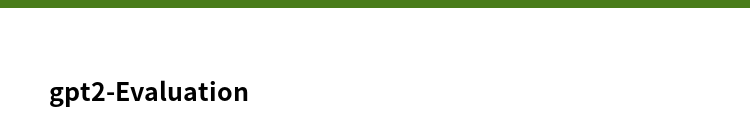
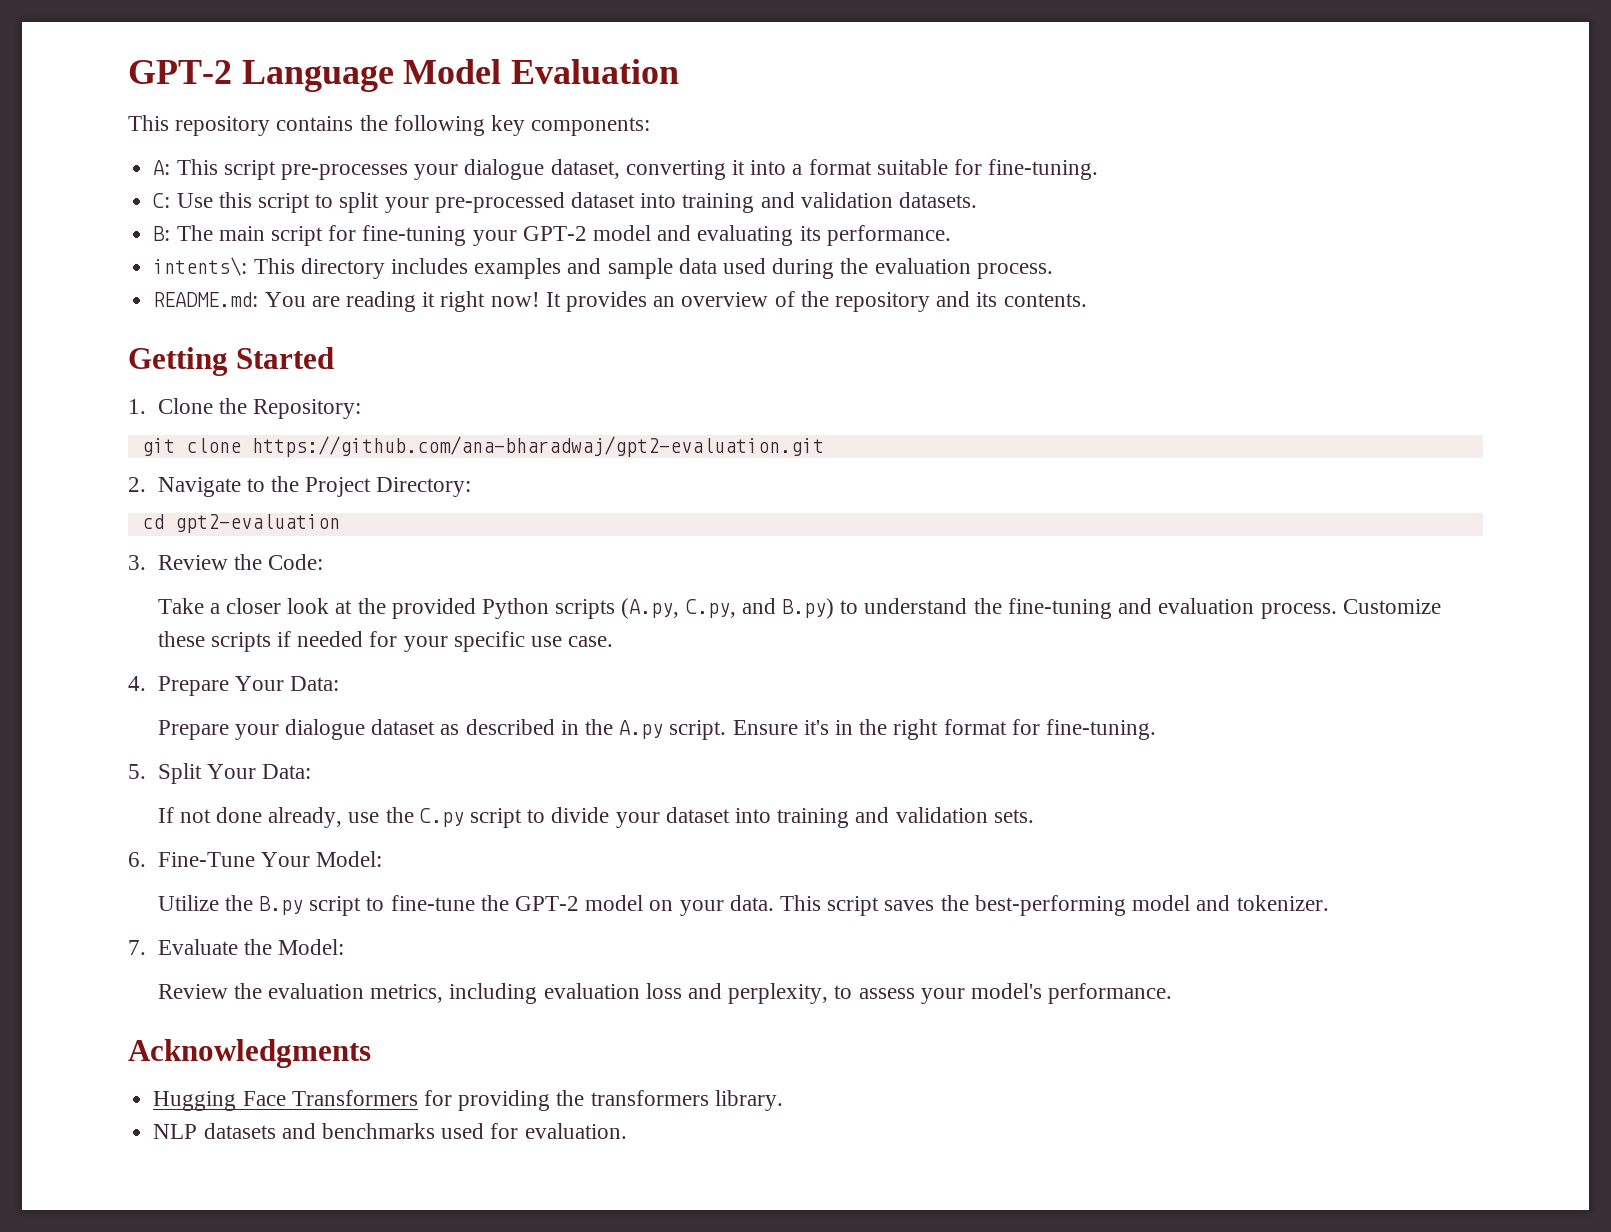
- gpt2-Evaluation
+ GPT-2 Language Model Evaluation
+ This repository contains the following key components:
+ A: This script pre-processes your dialogue dataset, converting it into a format suitable for fine-tuning.
+ C: Use this script to split your pre-processed dataset into training and validation datasets.
+ B: The main script for fine-tuning your GPT-2 model and evaluating its performance.
+ intents\: This directory includes examples and sample data used during the evaluation process.
+ README.md: You are reading it right now! It provides an overview of the repository and its contents.
+ Getting Started
+ 1. Clone the Repository:
+ git clone https://github.com/ana-bharadwaj/gpt2-evaluation.git
+ 2. Navigate to the Project Directory:
+ cd gpt2-evaluation
+ 3. Review the Code:
+ Take a closer look at the provided Python scripts (A.py, C.py, and B.py) to understand the fine-tuning and evaluation process. Customize these scripts if needed for your specific use case.
+ 4. Prepare Your Data:
+ Prepare your dialogue dataset as described in the A.py script. Ensure it's in the right format for fine-tuning.
+ 5. Split Your Data:
+ If not done already, use the C.py script to divide your dataset into training and validation sets.
+ 6. Fine-Tune Your Model:
+ Utilize the B.py script to fine-tune the GPT-2 model on your data. This script saves the best-performing model and tokenizer.
+ 7. Evaluate the Model:
+ Review the evaluation metrics, including evaluation loss and perplexity, to assess your model's performance.
+ Acknowledgments
+ Hugging Face Transformers for providing the transformers library.
+ NLP datasets and benchmarks used for evaluation.

